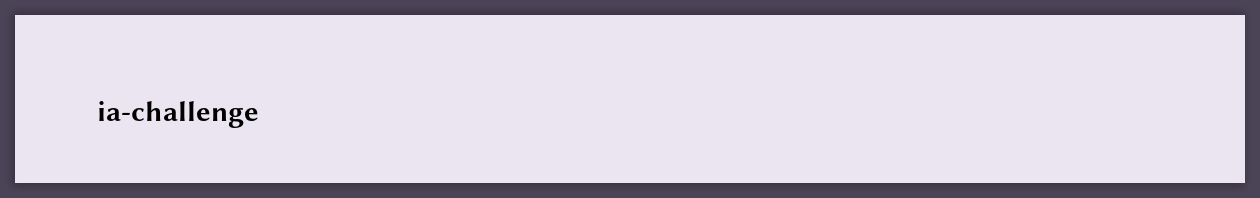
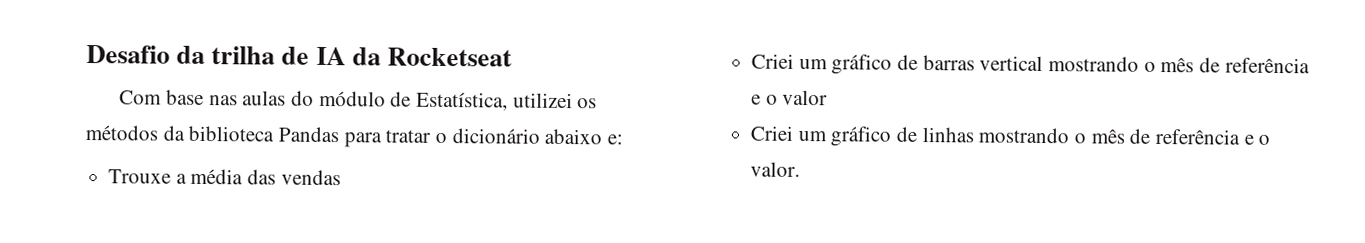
- ia-challenge
+ Desafio da trilha de IA da Rocketseat
+ Com base nas aulas do módulo de Estatística, utilizei os métodos da biblioteca Pandas para tratar o dicionário abaixo e:
+ Trouxe a média das vendas
+ Criei um gráfico de barras vertical mostrando o mês de referência e o valor
+ Criei um gráfico de linhas mostrando o mês de referência e o valor.

